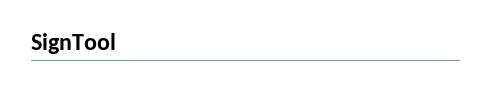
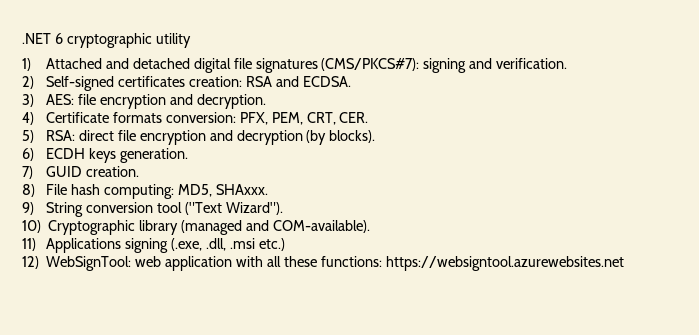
- SignTool
+ .NET 6 cryptographic utility
+ 1) Attached and detached digital file signatures (CMS/PKCS#7): signing and verification.
+ 2) Self-signed certificates creation: RSA and ECDSA.
+ 3) AES: file encryption and decryption.
+ 4) Certificate formats conversion: PFX, PEM, CRT, CER.
+ 5) RSA: direct file encryption and decryption (by blocks).
+ 6) ECDH keys generation.
+ 7) GUID creation.
+ 8) File hash computing: MD5, SHAxxx.
+ 9) String conversion tool ("Text Wizard").
+ 10) Cryptographic library (managed and COM-available).
+ 11) Applications signing (.exe, .dll, .msi etc.)
+ 12) WebSignTool: web application with all these functions: https://websigntool.azurewebsites.net

